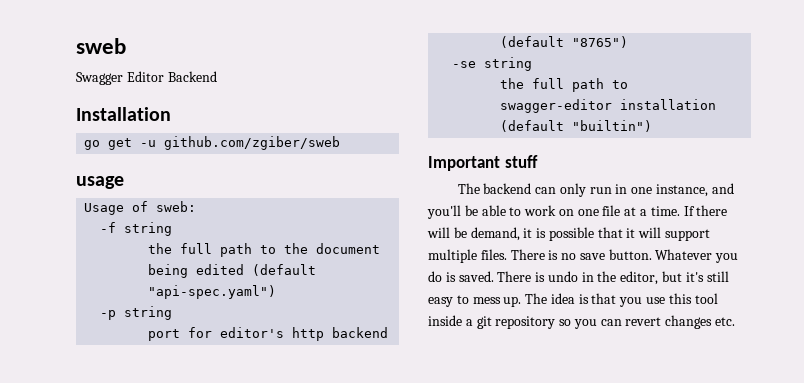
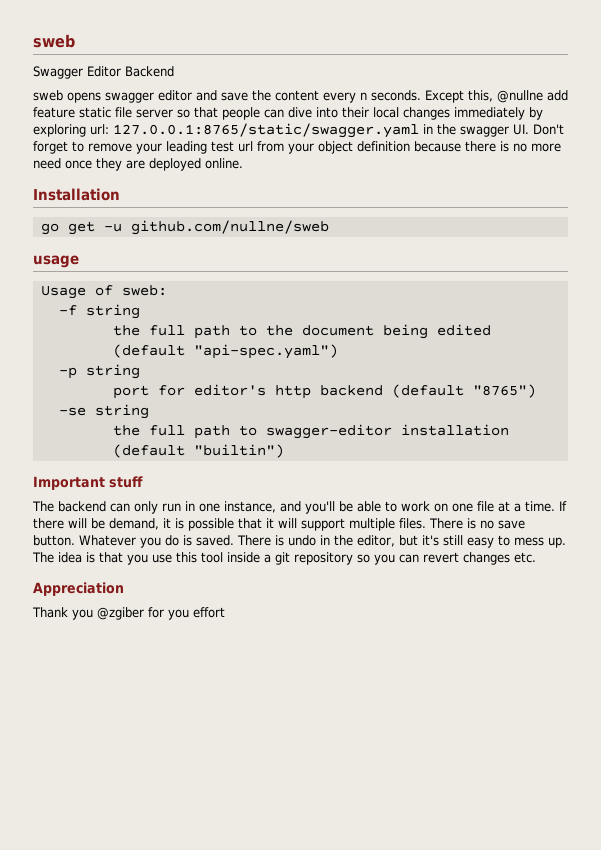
+ sweb opens swagger editor and save the content every n seconds. Except this, @nullne add feature static file server so that people can dive into their local changes immediately by exploring url: 127.0.0.1:8765/static/swagger.yaml in the swagger UI. Don't forget to remove your leading test url from your object definition because there is no more need once they are deployed online.
- go get -u github.com/zgiber/sweb
+ go get -u github.com/nullne/sweb
+ Appreciation
+ Thank you @zgiber for you effort

